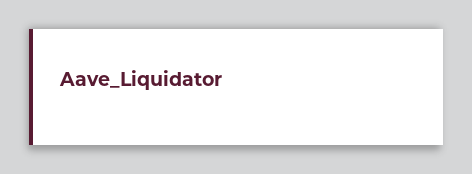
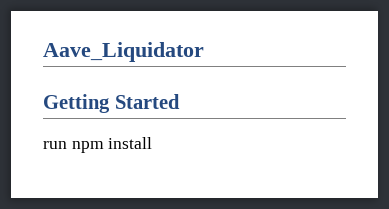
+ Getting Started
+ run npm install

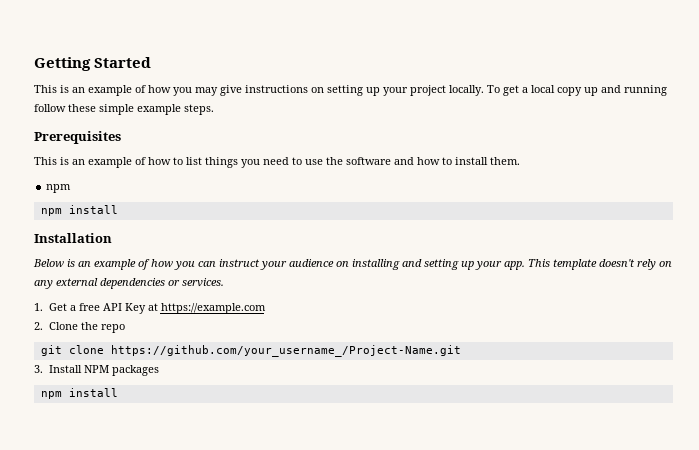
- Aave_Liquidator
- run npm install
+ This is an example of how you may give instructions on setting up your project locally. To get a local copy up and running follow these simple example steps.
+ Prerequisites
+ This is an example of how to list things you need to use the software and how to install them.
+ npm
+ npm install
+ Installation
+ Below is an example of how you can instruct your audience on installing and setting up your app. This template doesn't rely on any external dependencies or services.
+ 1. Get a free API Key at https://example.com
+ 2. Clone the repo
+ git clone https://github.com/your_username_/Project-Name.git
+ 3. Install NPM packages
+ npm install

